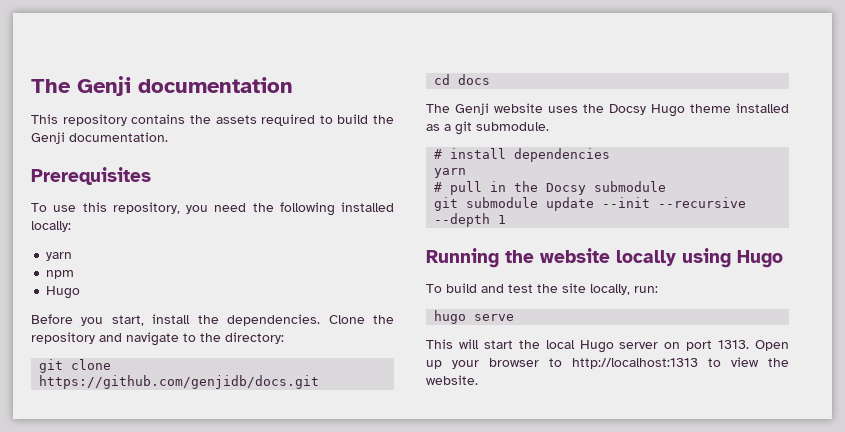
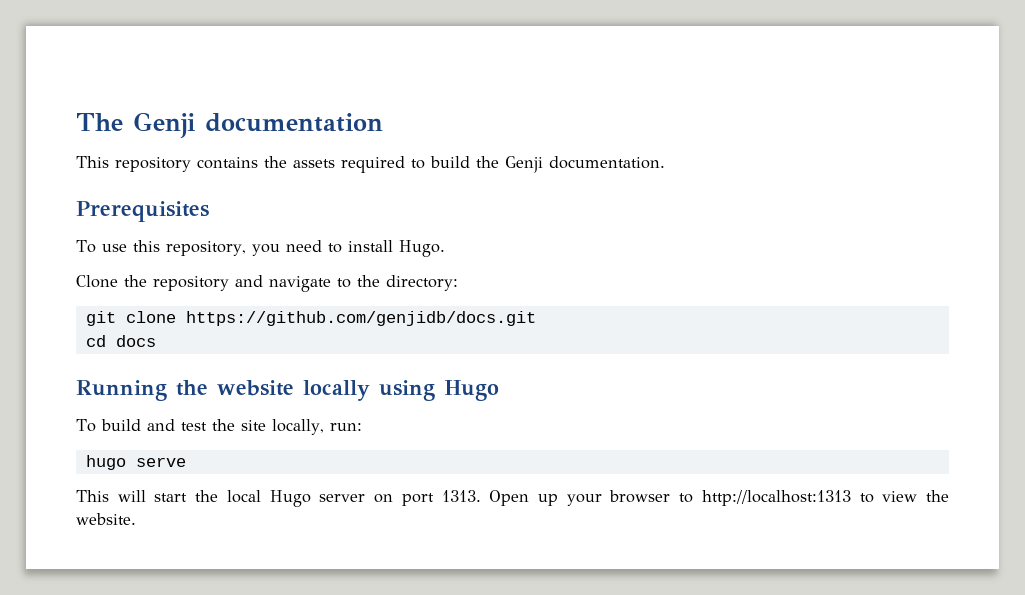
- To use this repository, you need the following installed locally:
- yarn
- npm
- Hugo
- Before you start, install the dependencies. Clone the repository and navigate to the directory:
+ To use this repository, you need to install Hugo.
+ Clone the repository and navigate to the directory:
- The Genji website uses the Docsy Hugo theme installed as a git submodule.
- # install dependencies
- yarn
- # pull in the Docsy submodule
- git submodule update --init --recursive --depth 1

